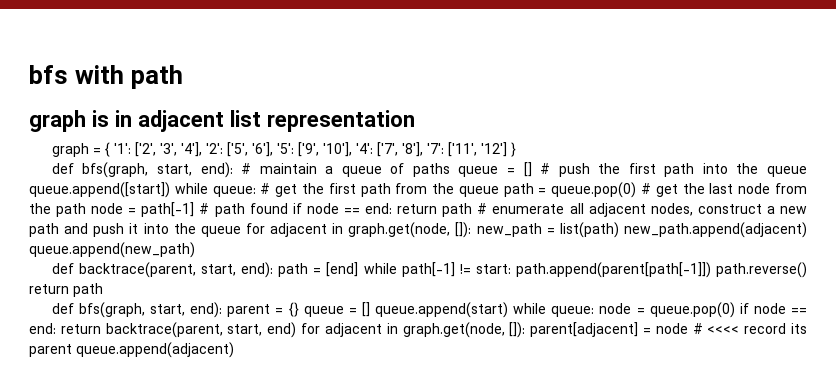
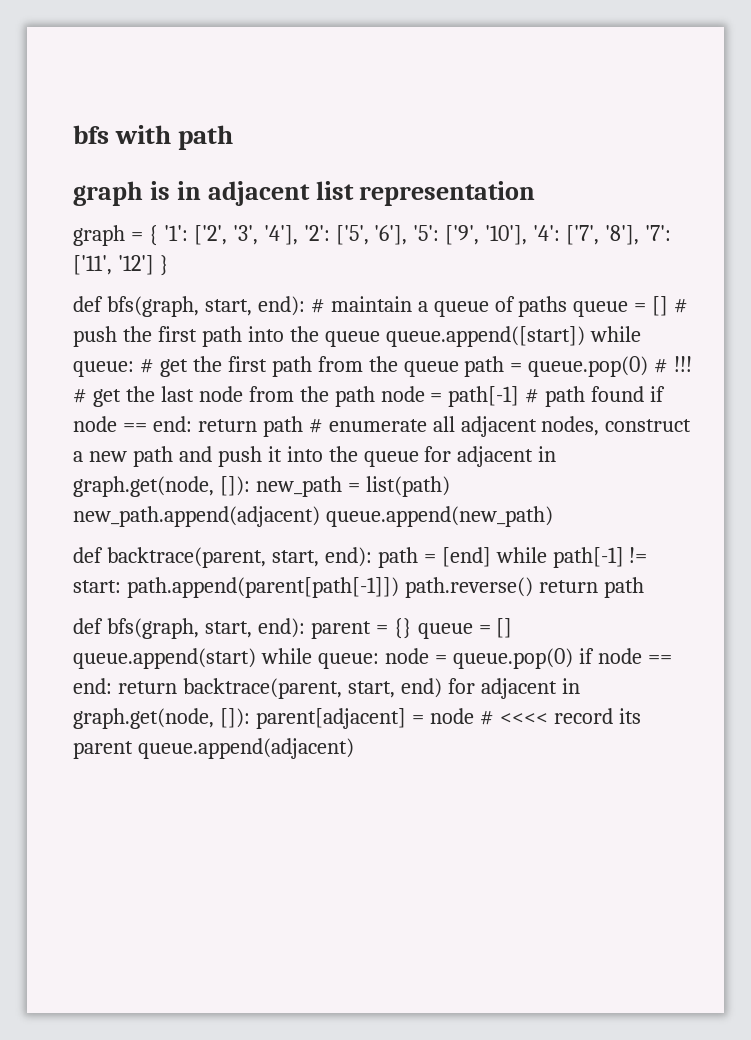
- # get the first path from the queue path = queue.pop(0) # get the last node from the path node = path[-1] # path found if node == end:
+ # get the first path from the queue path = queue.pop(0) # !!! # get the last node from the path node = path[-1] # path found if node == end:

